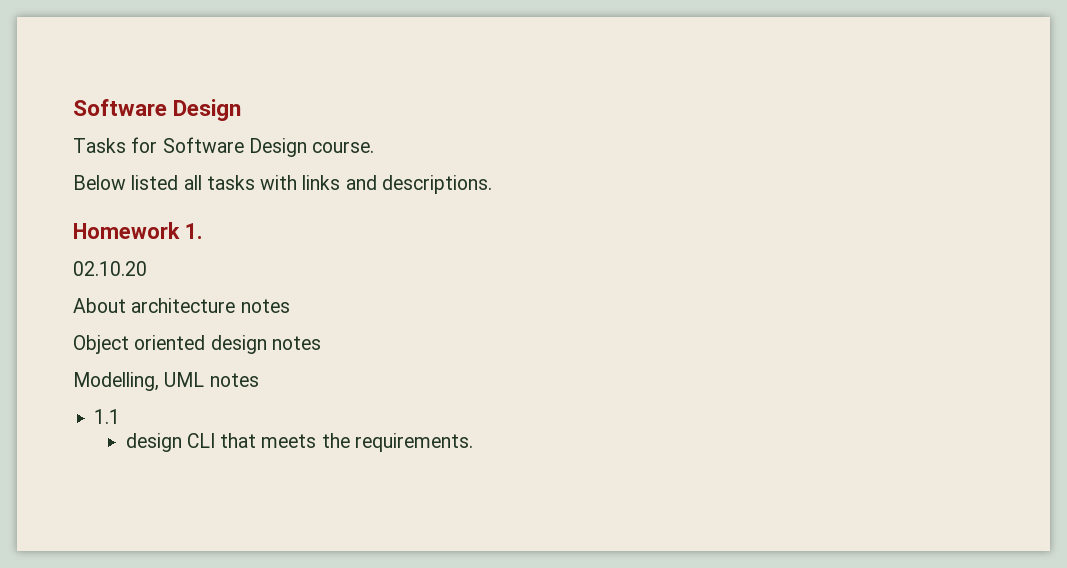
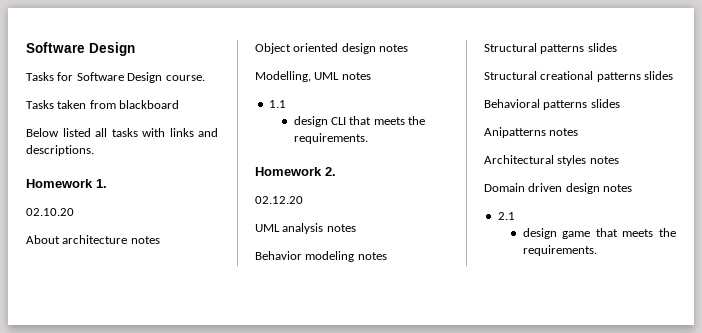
+ Tasks taken from blackboard
+ Homework 2.
+ 02.12.20
+ UML analysis notes
+ Behavior modeling notes
+ Structural patterns slides
+ Structural creational patterns slides
+ Behavioral patterns slides
+ Anipatterns notes
+ Architectural styles notes
+ Domain driven design notes
+ 2.1
+ design game that meets the requirements.

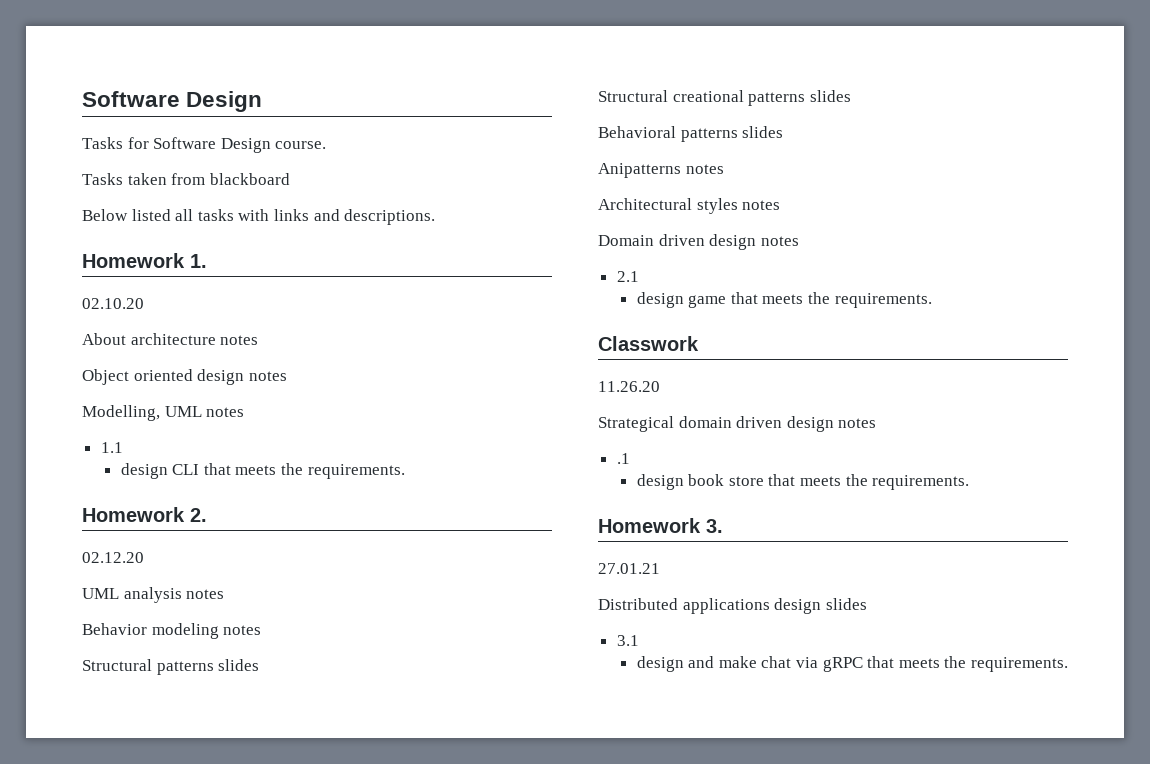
+ Classwork
+ 11.26.20
+ Strategical domain driven design notes
+ .1
+ design book store that meets the requirements.
+ Homework 3.
+ 27.01.21
+ Distributed applications design slides
+ 3.1
+ design and make chat via gRPC that meets the requirements.

